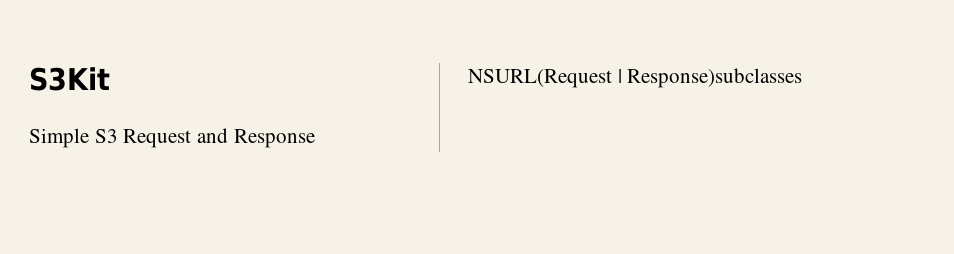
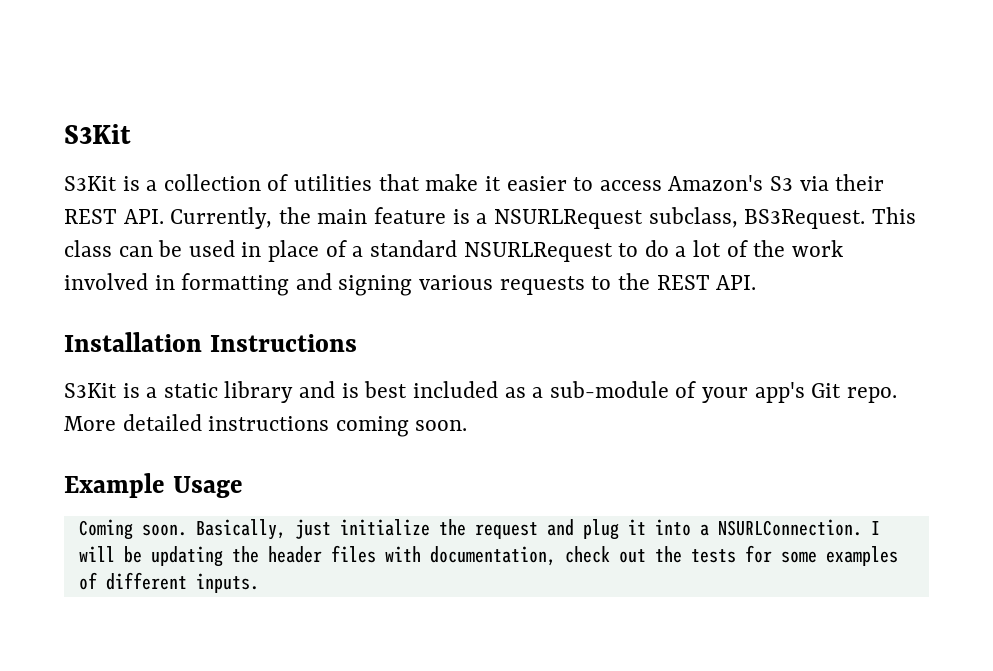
- Simple S3 Request and Response NSURL(Request | Response)subclasses
+ S3Kit is a collection of utilities that make it easier to access Amazon's S3 via their REST API. Currently, the main feature is a NSURLRequest subclass, BS3Request. This class can be used in place of a standard NSURLRequest to do a lot of the work involved in formatting and signing various requests to the REST API.
+ Installation Instructions
+ S3Kit is a static library and is best included as a sub-module of your app's Git repo. More detailed instructions coming soon.
+ Example Usage
+ Coming soon. Basically, just initialize the request and plug it into a NSURLConnection. I will be updating the header files with documentation, check out the tests for some examples of different inputs.

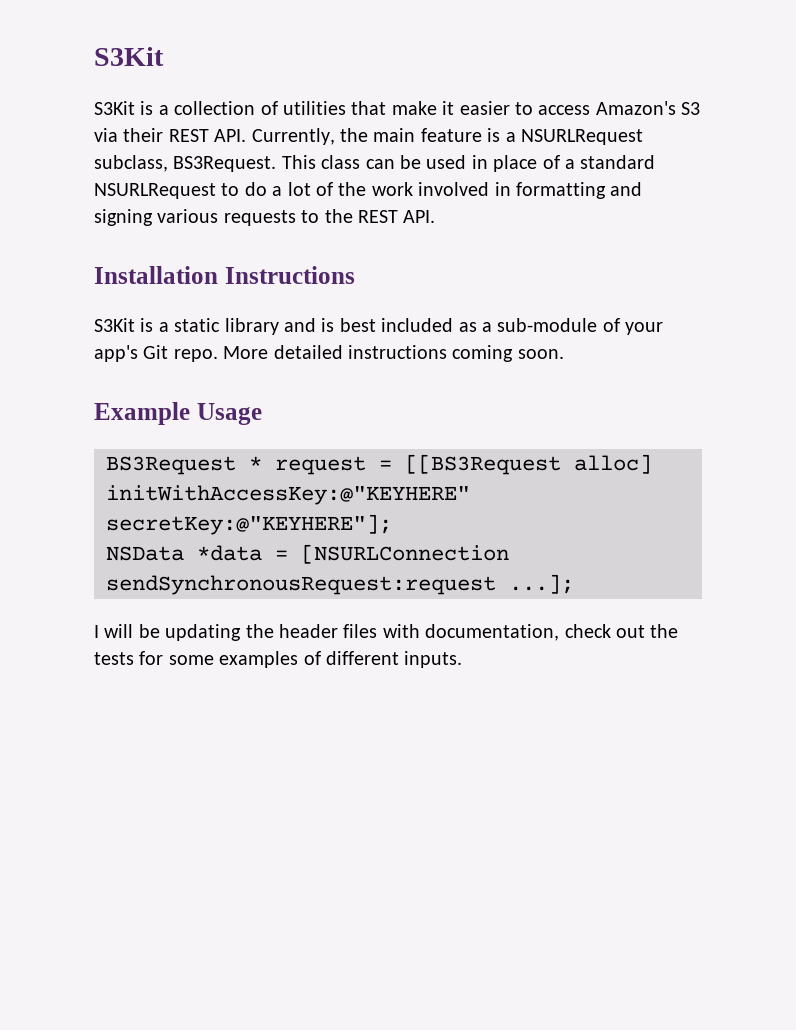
- Coming soon. Basically, just initialize the request and plug it into a NSURLConnection. I will be updating the header files with documentation, check out the tests for some examples of different inputs.
+ BS3Request * request = [[BS3Request alloc] initWithAccessKey:@"KEYHERE" secretKey:@"KEYHERE"];
+ NSData *data = [NSURLConnection sendSynchronousRequest:request ...];
+ I will be updating the header files with documentation, check out the tests for some examples of different inputs.

